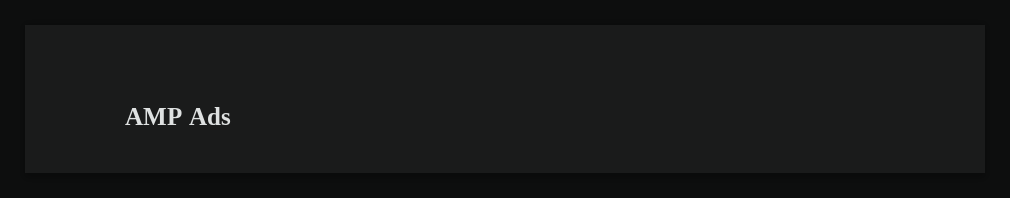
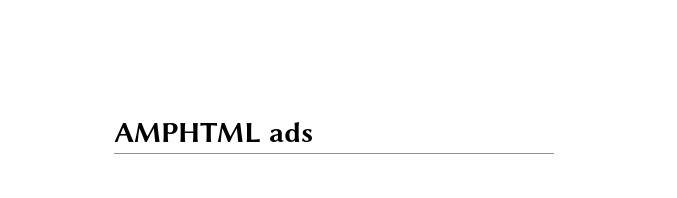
- AMP Ads
+ AMPHTML ads

